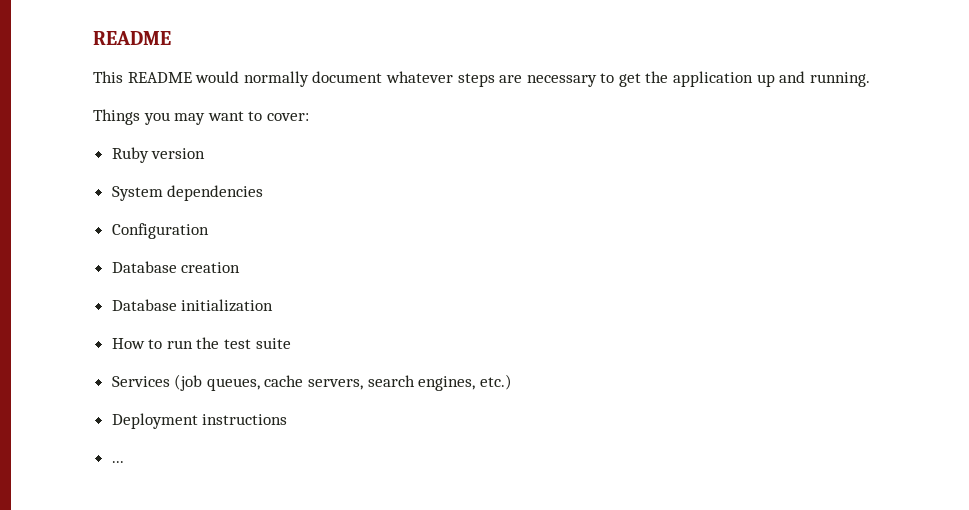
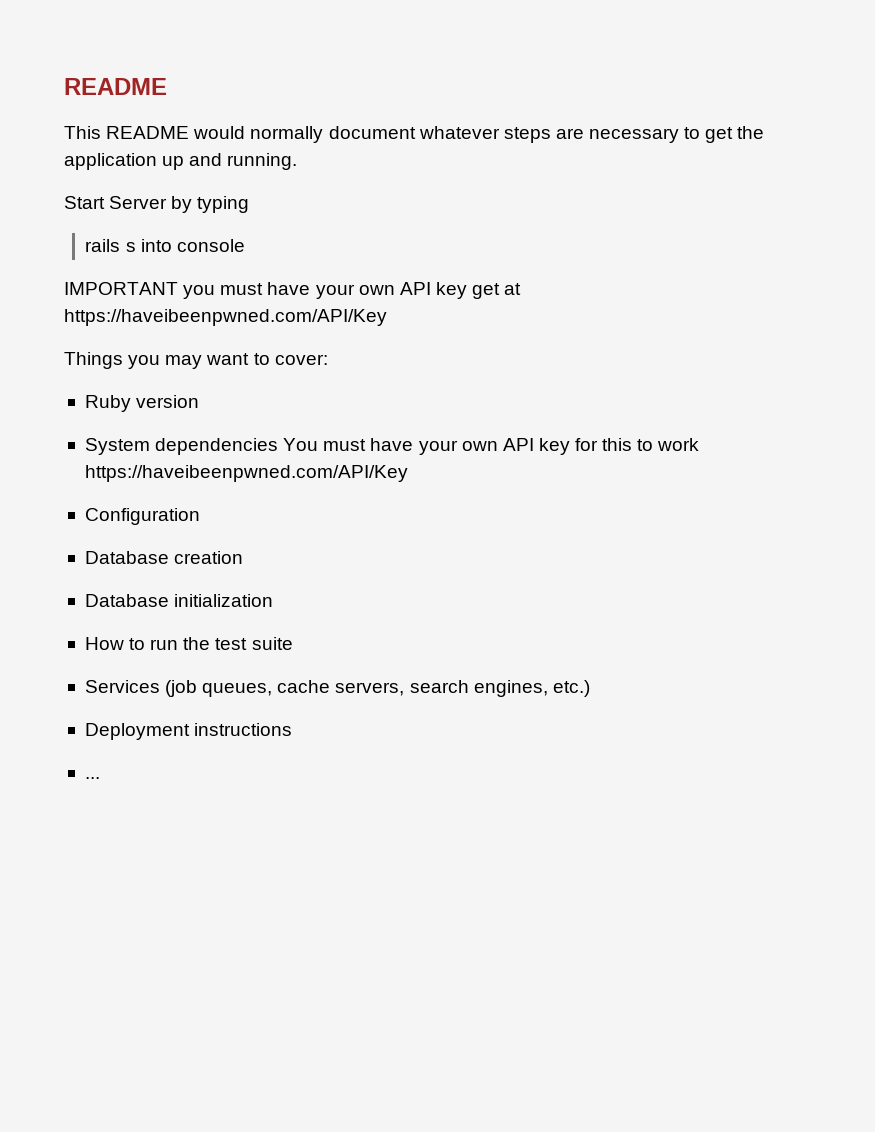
+ Start Server by typing
+ rails s into console
+ IMPORTANT you must have your own API key get at https://haveibeenpwned.com/API/Key
- System dependencies
+ System dependencies You must have your own API key for this to work https://haveibeenpwned.com/API/Key

